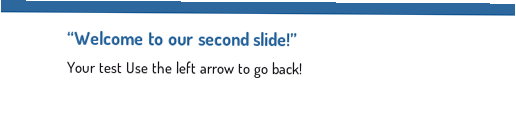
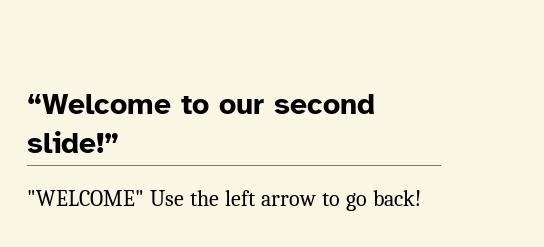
- Your test Use the left arrow to go back!
+ "WELCOME" Use the left arrow to go back!

